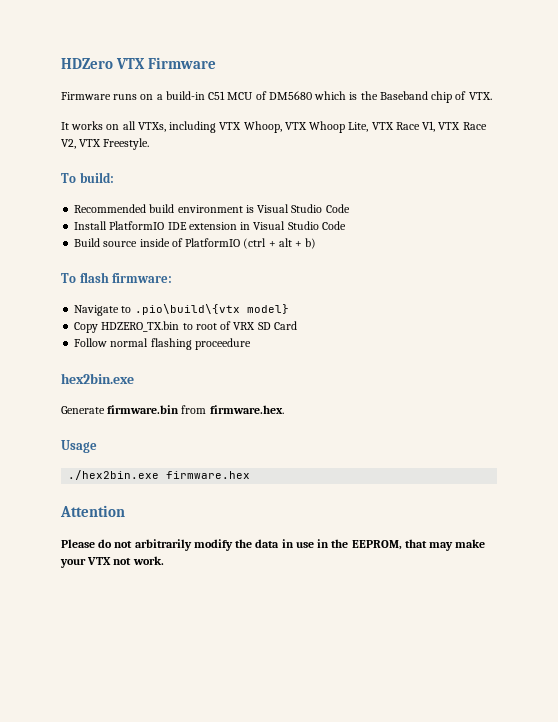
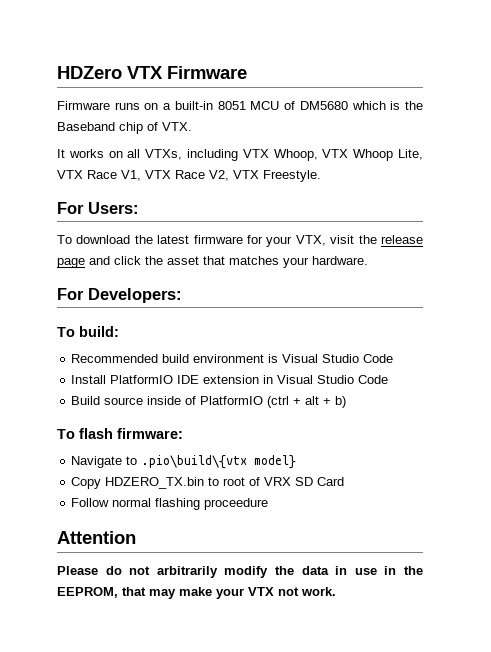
- Firmware runs on a build-in C51 MCU of DM5680 which is the Baseband chip of VTX.
+ Firmware runs on a built-in 8051 MCU of DM5680 which is the Baseband chip of VTX.
+ For Users:
+ To download the latest firmware for your VTX, visit the release page and click the asset that matches your hardware.
+ For Developers:
- hex2bin.exe
- Generate firmware.bin from firmware.hex.
- Usage
- ./hex2bin.exe firmware.hex

